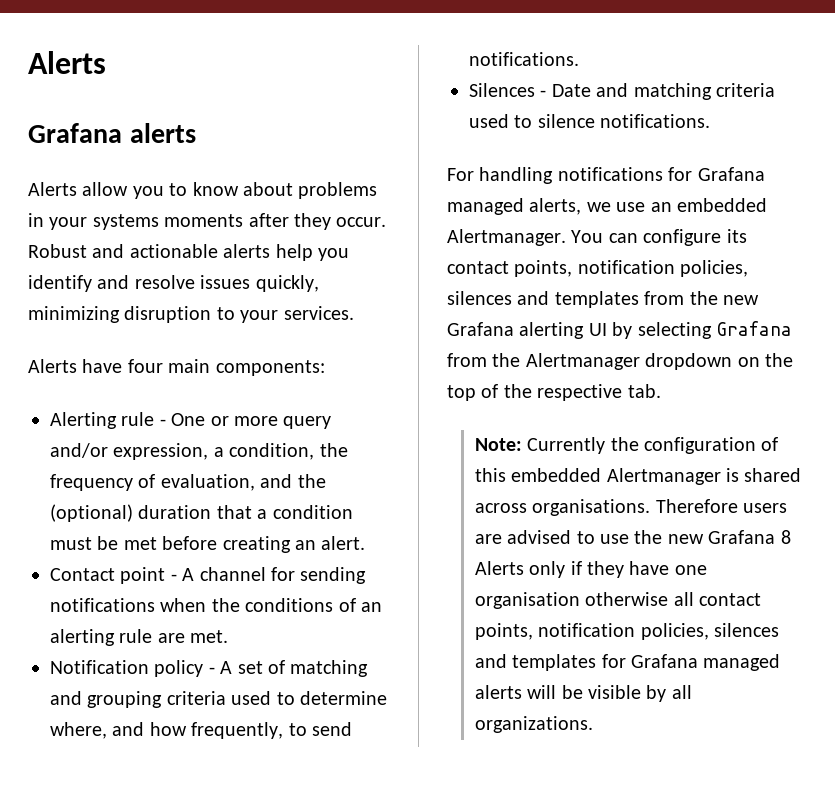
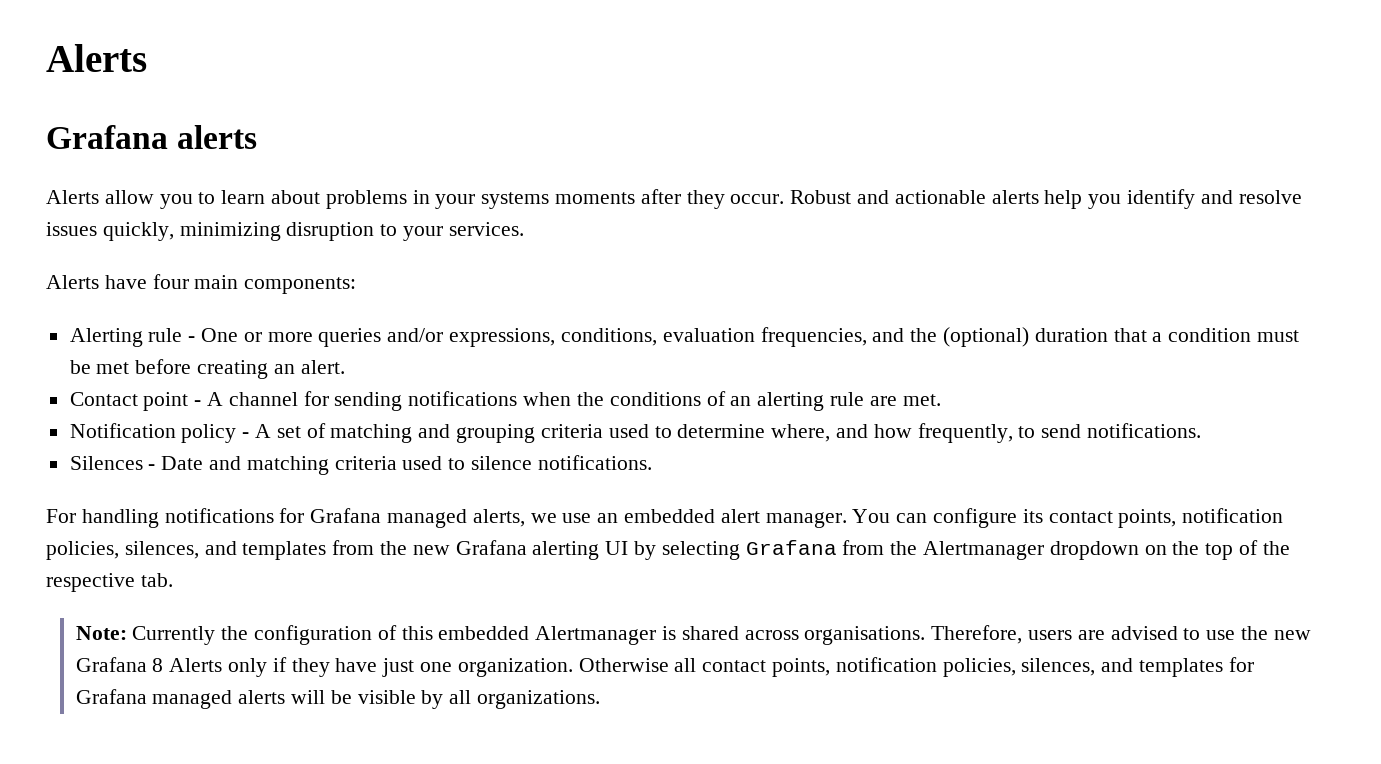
- Alerts allow you to know about problems in your systems moments after they occur.
+ Alerts allow you to learn about problems in your systems moments after they occur.
- Alerting rule - One or more query and/or expression, a condition, the frequency of evaluation, and the (optional) duration that a condition must be met before creating an alert.
+ Alerting rule - One or more queries and/or expressions, conditions, evaluation frequencies, and the (optional) duration that a condition must be met before creating an alert.
- For handling notifications for Grafana managed alerts, we use an embedded Alertmanager.
+ For handling notifications for Grafana managed alerts, we use an embedded alert manager.
- You can configure its contact points, notification policies, silences and templates from the new Grafana alerting UI by selecting Grafana from the Alertmanager dropdown on the top of the respective tab.
+ You can configure its contact points, notification policies, silences, and templates from the new Grafana alerting UI by selecting Grafana from the Alertmanager dropdown on the top of the respective tab.
- Therefore users are advised to use the new Grafana 8 Alerts only if they have one organisation otherwise all contact points, notification policies, silences and templates for Grafana managed alerts will be visible by all organizations.
+ Therefore, users are advised to use the new Grafana 8 Alerts only if they have just one organization. Otherwise all contact points, notification policies, silences, and templates for Grafana managed alerts will be visible by all organizations.

